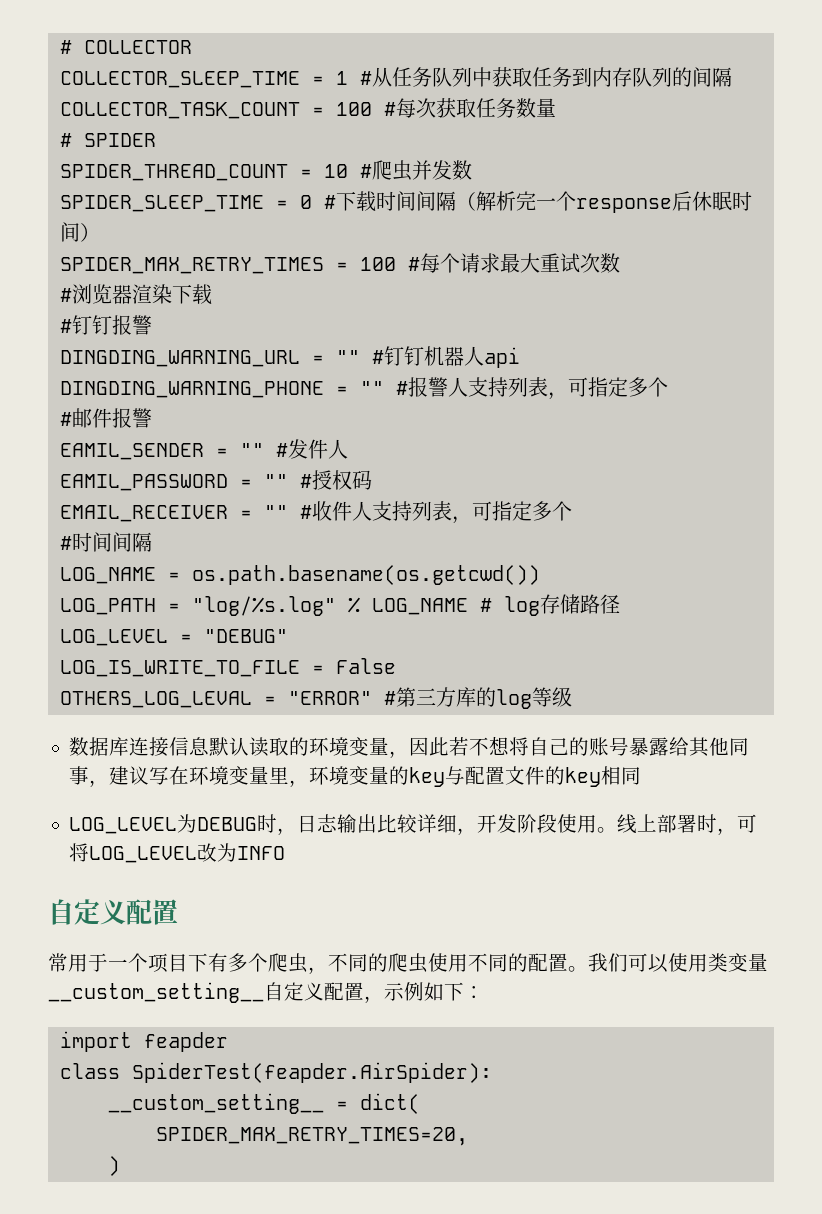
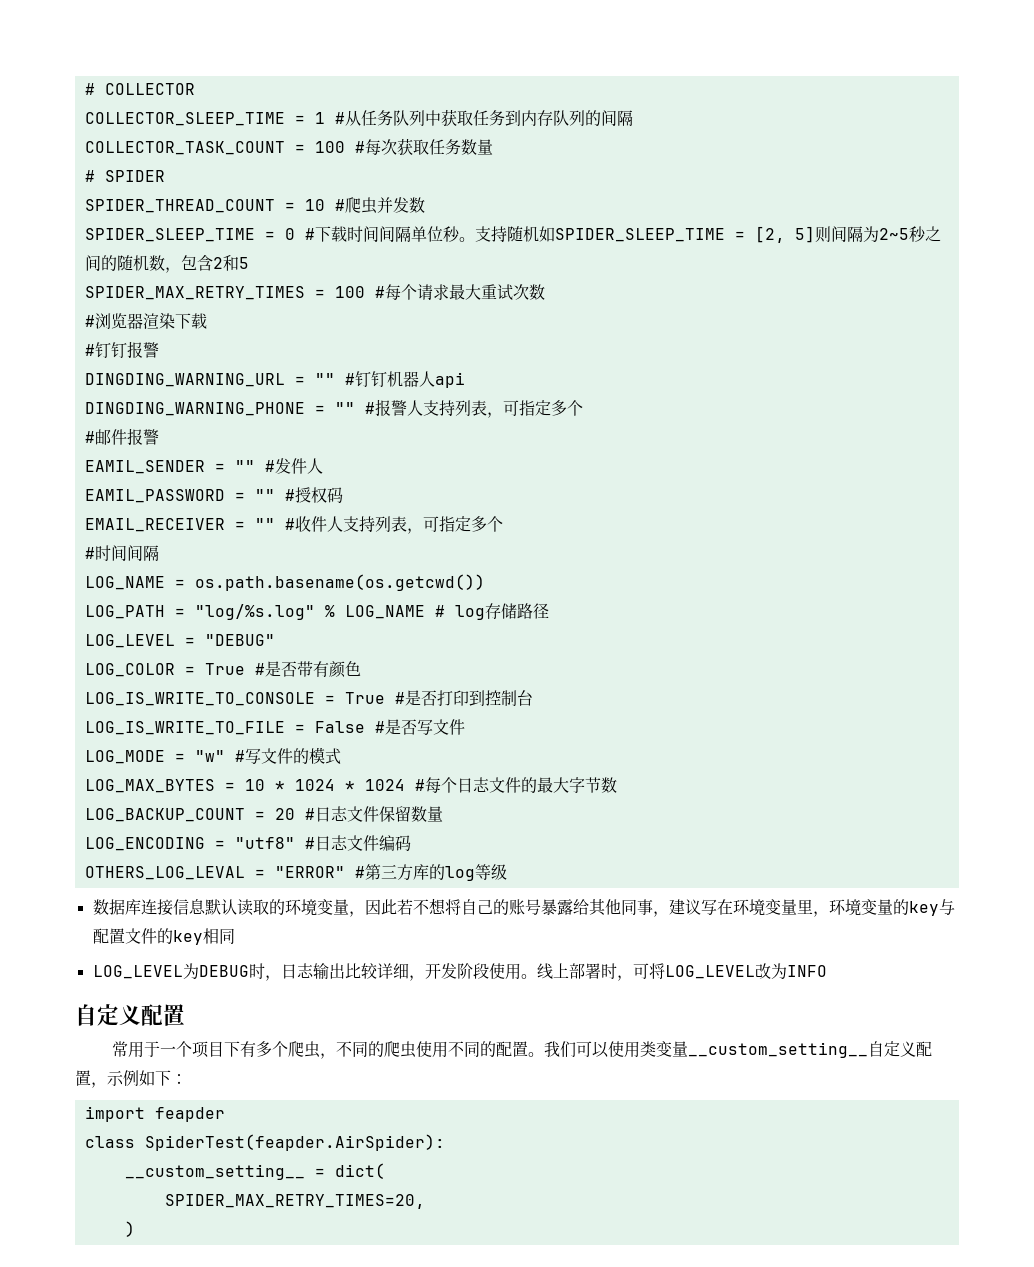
- SPIDER_SLEEP_TIME = 0 #下载时间间隔（解析完一个response后休眠时间）
+ SPIDER_SLEEP_TIME = 0 #下载时间间隔单位秒。支持随机如SPIDER_SLEEP_TIME = [2, 5]则间隔为2~5秒之间的随机数，包含2和5
- LOG_IS_WRITE_TO_FILE = False
+ LOG_COLOR = True #是否带有颜色
+ LOG_IS_WRITE_TO_CONSOLE = True #是否打印到控制台
+ LOG_IS_WRITE_TO_FILE = False #是否写文件
+ LOG_MODE = "w" #写文件的模式
+ LOG_MAX_BYTES = 10 * 1024 * 1024 #每个日志文件的最大字节数
+ LOG_BACKUP_COUNT = 20 #日志文件保留数量
+ LOG_ENCODING = "utf8" #日志文件编码

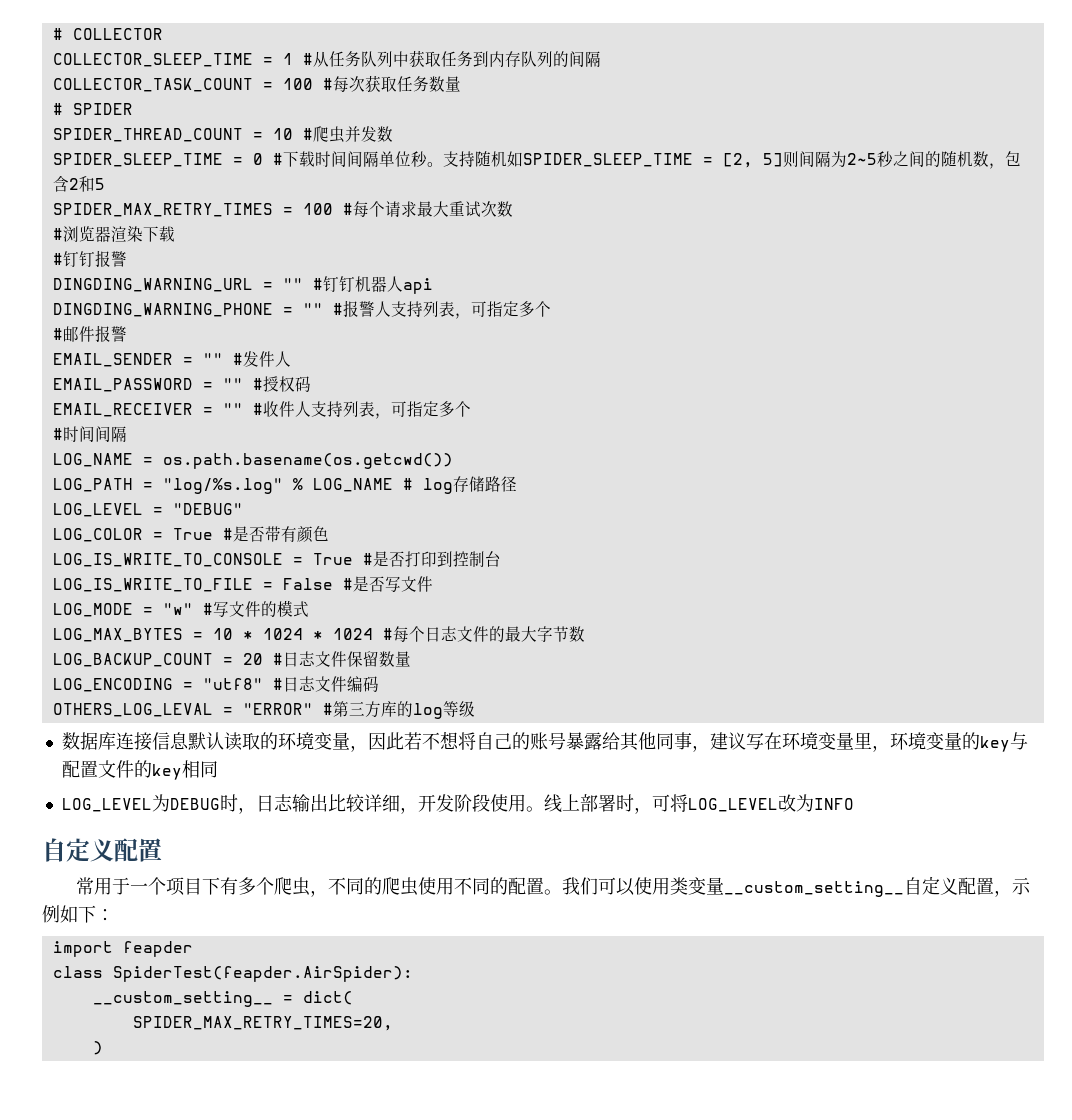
- EAMIL_SENDER = "" #发件人
+ EMAIL_SENDER = "" #发件人
- EAMIL_PASSWORD = "" #授权码
+ EMAIL_PASSWORD = "" #授权码

